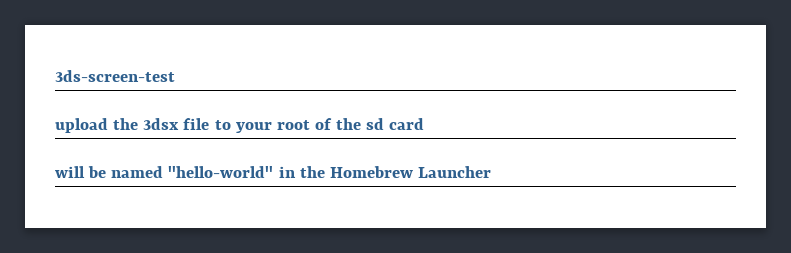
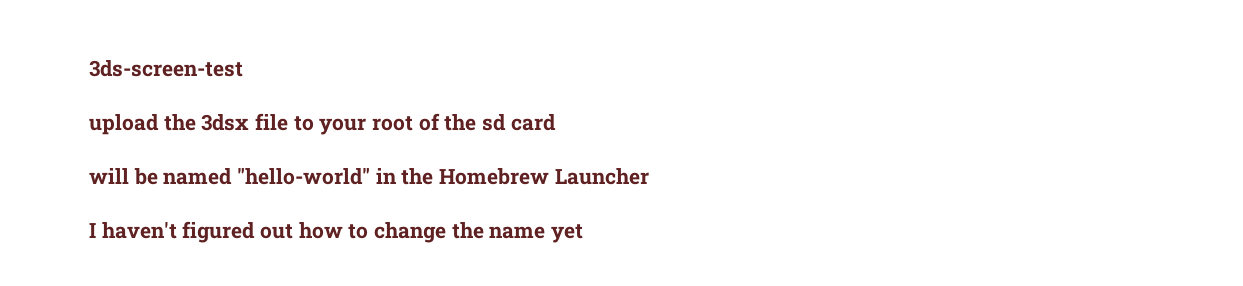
+ I haven't figured out how to change the name yet

